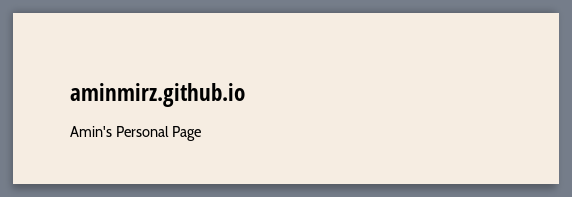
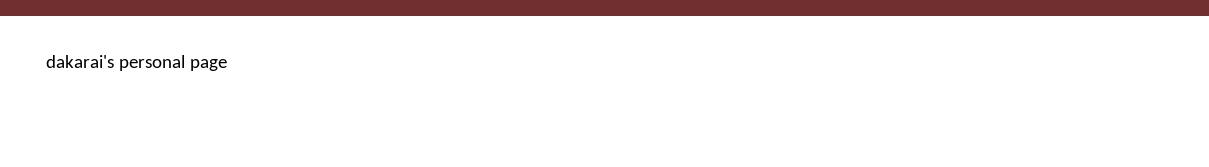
- aminmirz.github.io
- Amin's Personal Page
+ dakarai's personal page

